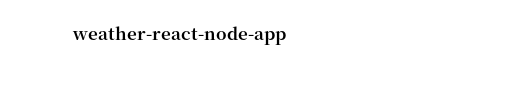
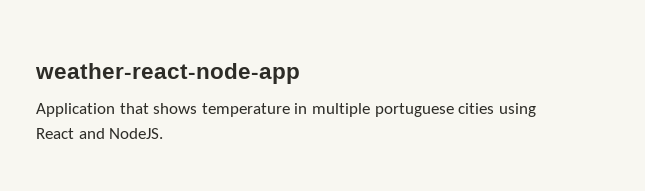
+ Application that shows temperature in multiple portuguese cities using React and NodeJS.

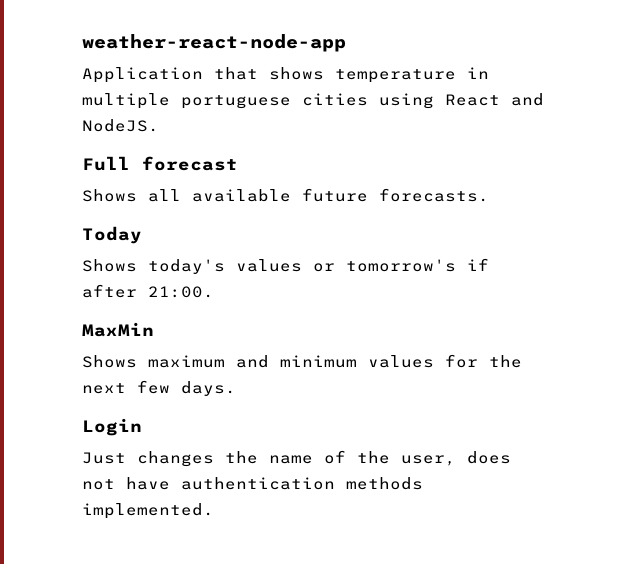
+ Full forecast
+ Shows all available future forecasts.
+ Today
+ Shows today's values or tomorrow's if after 21:00.
+ MaxMin
+ Shows maximum and minimum values for the next few days.
+ Login
+ Just changes the name of the user, does not have authentication methods implemented.

